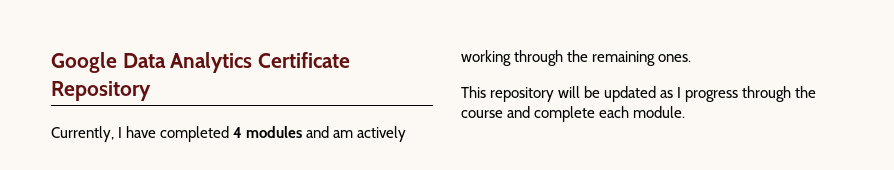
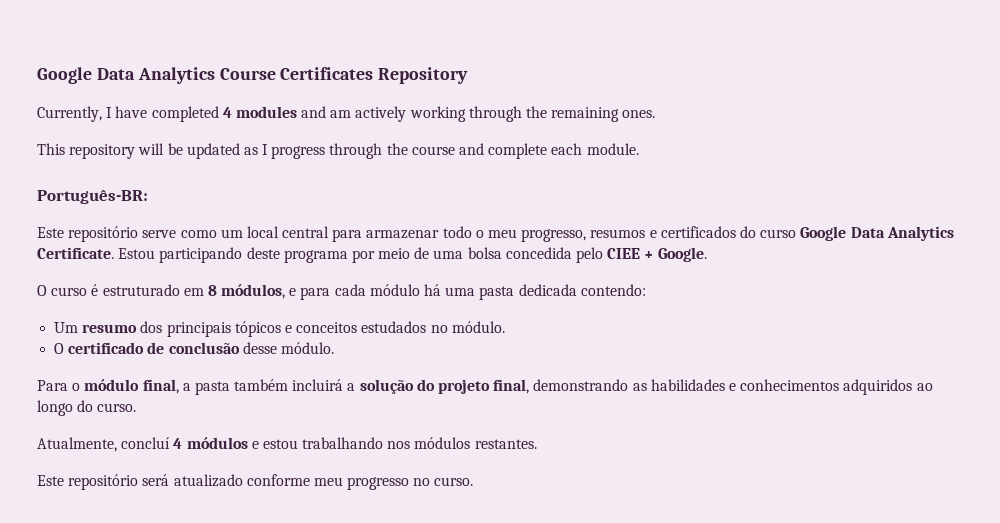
- Google Data Analytics Certificate Repository
+ Google Data Analytics Course Certificates Repository
+ Português-BR:
+ Este repositório serve como um local central para armazenar todo o meu progresso, resumos e certificados do curso Google Data Analytics Certificate. Estou participando deste programa por meio de uma bolsa concedida pelo CIEE + Google.
+ O curso é estruturado em 8 módulos, e para cada módulo há uma pasta dedicada contendo:
+ Um resumo dos principais tópicos e conceitos estudados no módulo.
+ O certificado de conclusão desse módulo.
+ Para o módulo final, a pasta também incluirá a solução do projeto final, demonstrando as habilidades e conhecimentos adquiridos ao longo do curso.
+ Atualmente, concluí 4 módulos e estou trabalhando nos módulos restantes.
+ Este repositório será atualizado conforme meu progresso no curso.

